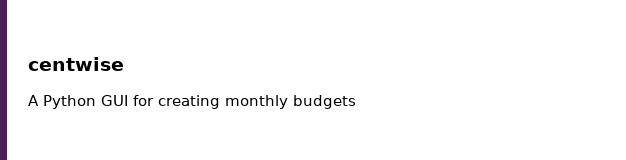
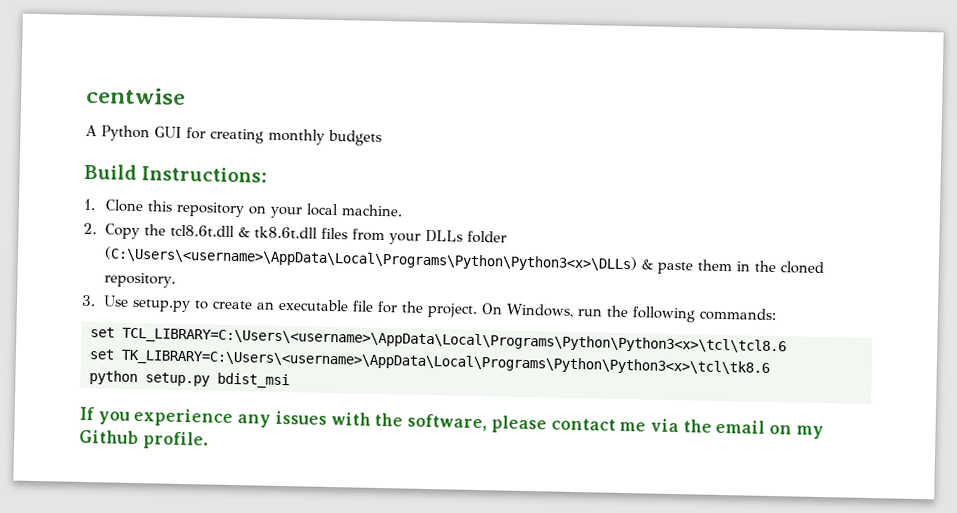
+ Build Instructions:
+ 1. Clone this repository on your local machine.
+ 2. Copy the tcl8.6t.dll & tk8.6t.dll files from your DLLs folder (C:\Users\<username>\AppData\Local\Programs\Python\Python3<x>\DLLs) & paste them in the cloned repository.
+ 3. Use setup.py to create an executable file for the project. On Windows, run the following commands:
+ set TCL_LIBRARY=C:\Users\<username>\AppData\Local\Programs\Python\Python3<x>\tcl\tcl8.6
+ set TK_LIBRARY=C:\Users\<username>\AppData\Local\Programs\Python\Python3<x>\tcl\tk8.6
+ python setup.py bdist_msi
+ If you experience any issues with the software, please contact me via the email on my Github profile.

